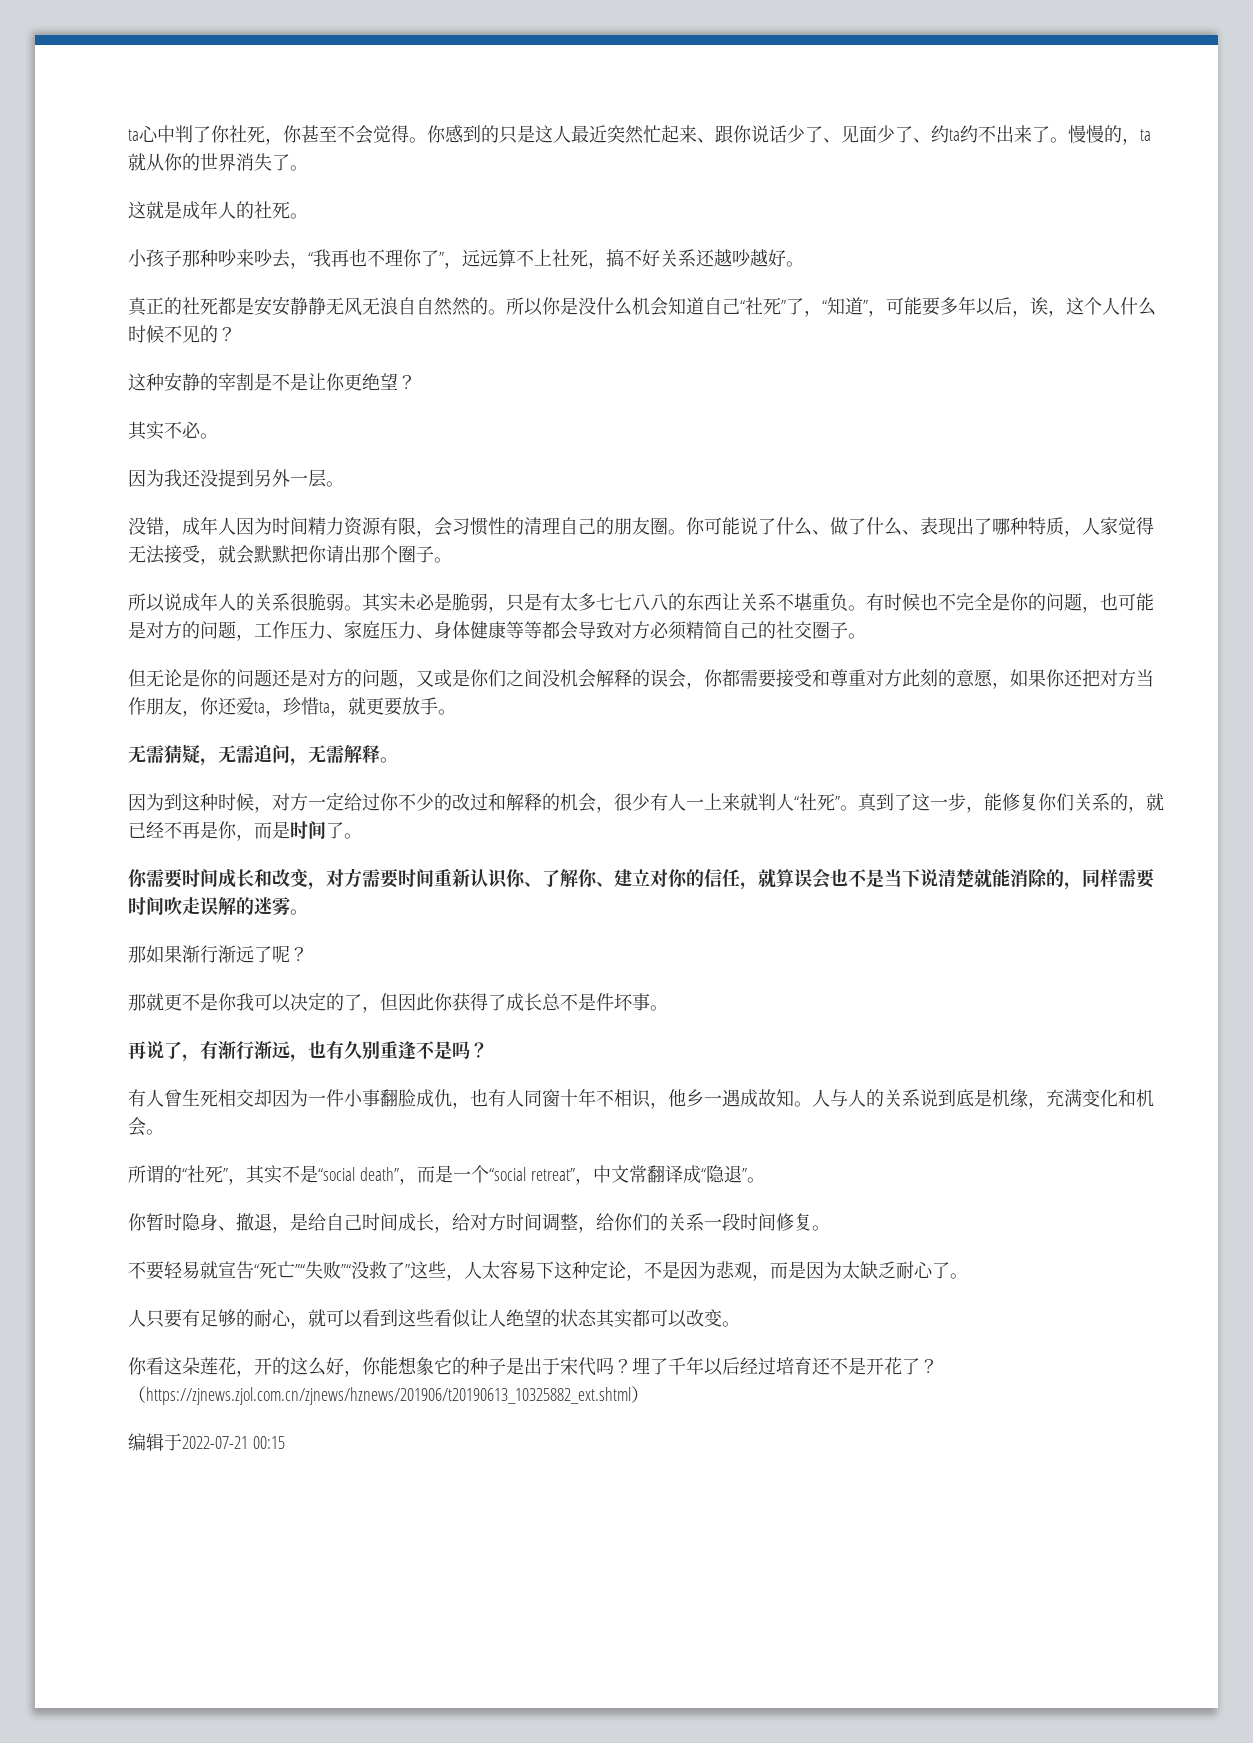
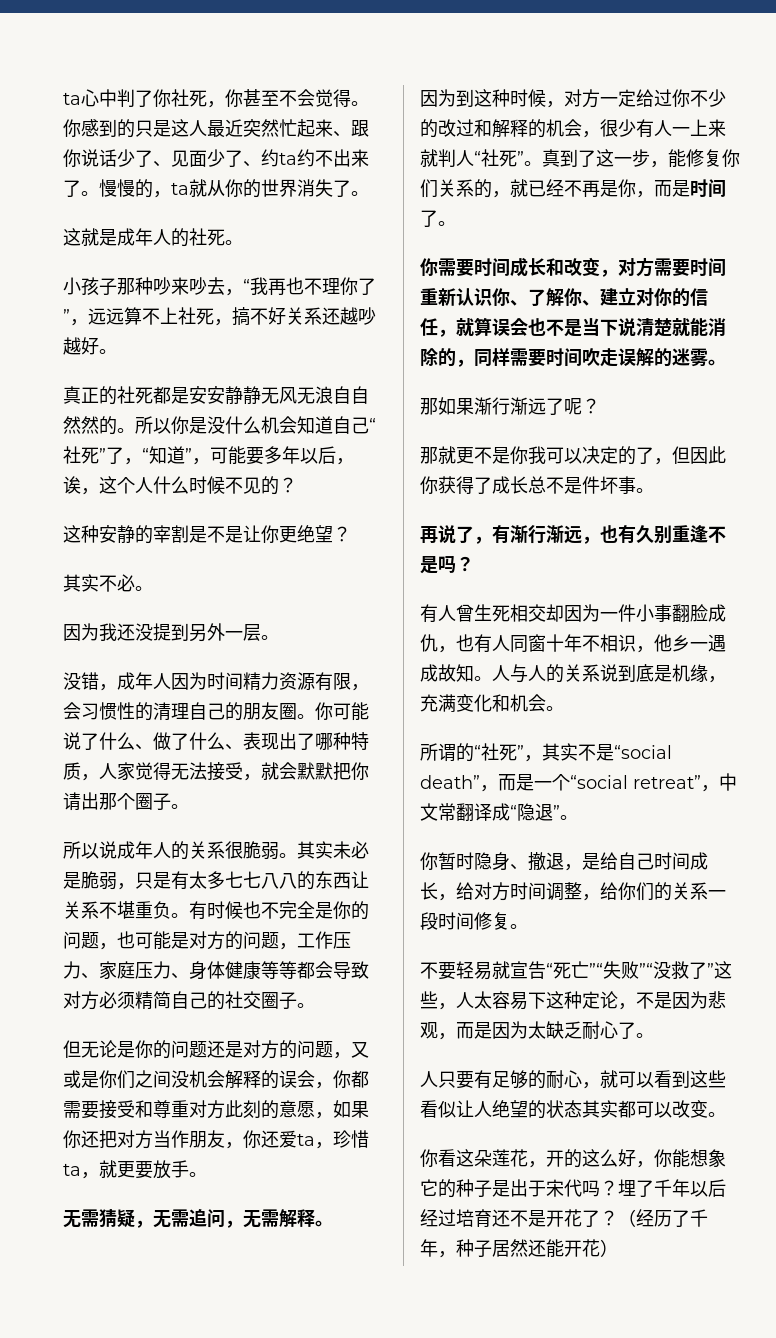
- （https://zjnews.zjol.com.cn/zjnews/hznews/201906/t20190613_10325882_ext.shtml）
- 编辑于2022-07-21 00:15
+ （经历了千年，种子居然还能开花）

